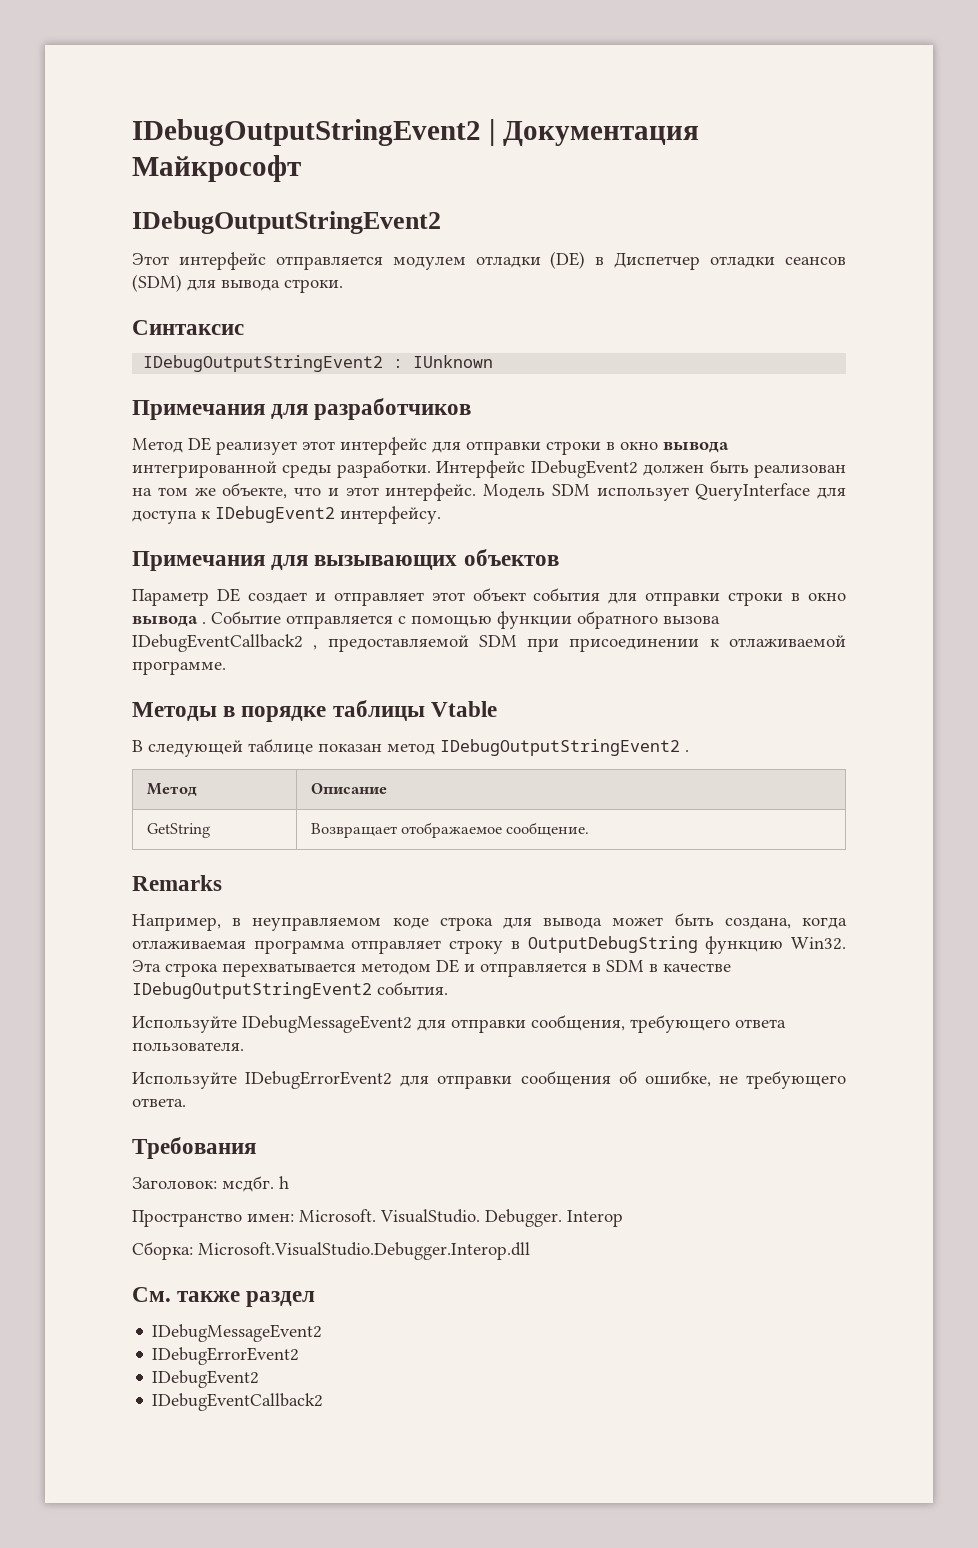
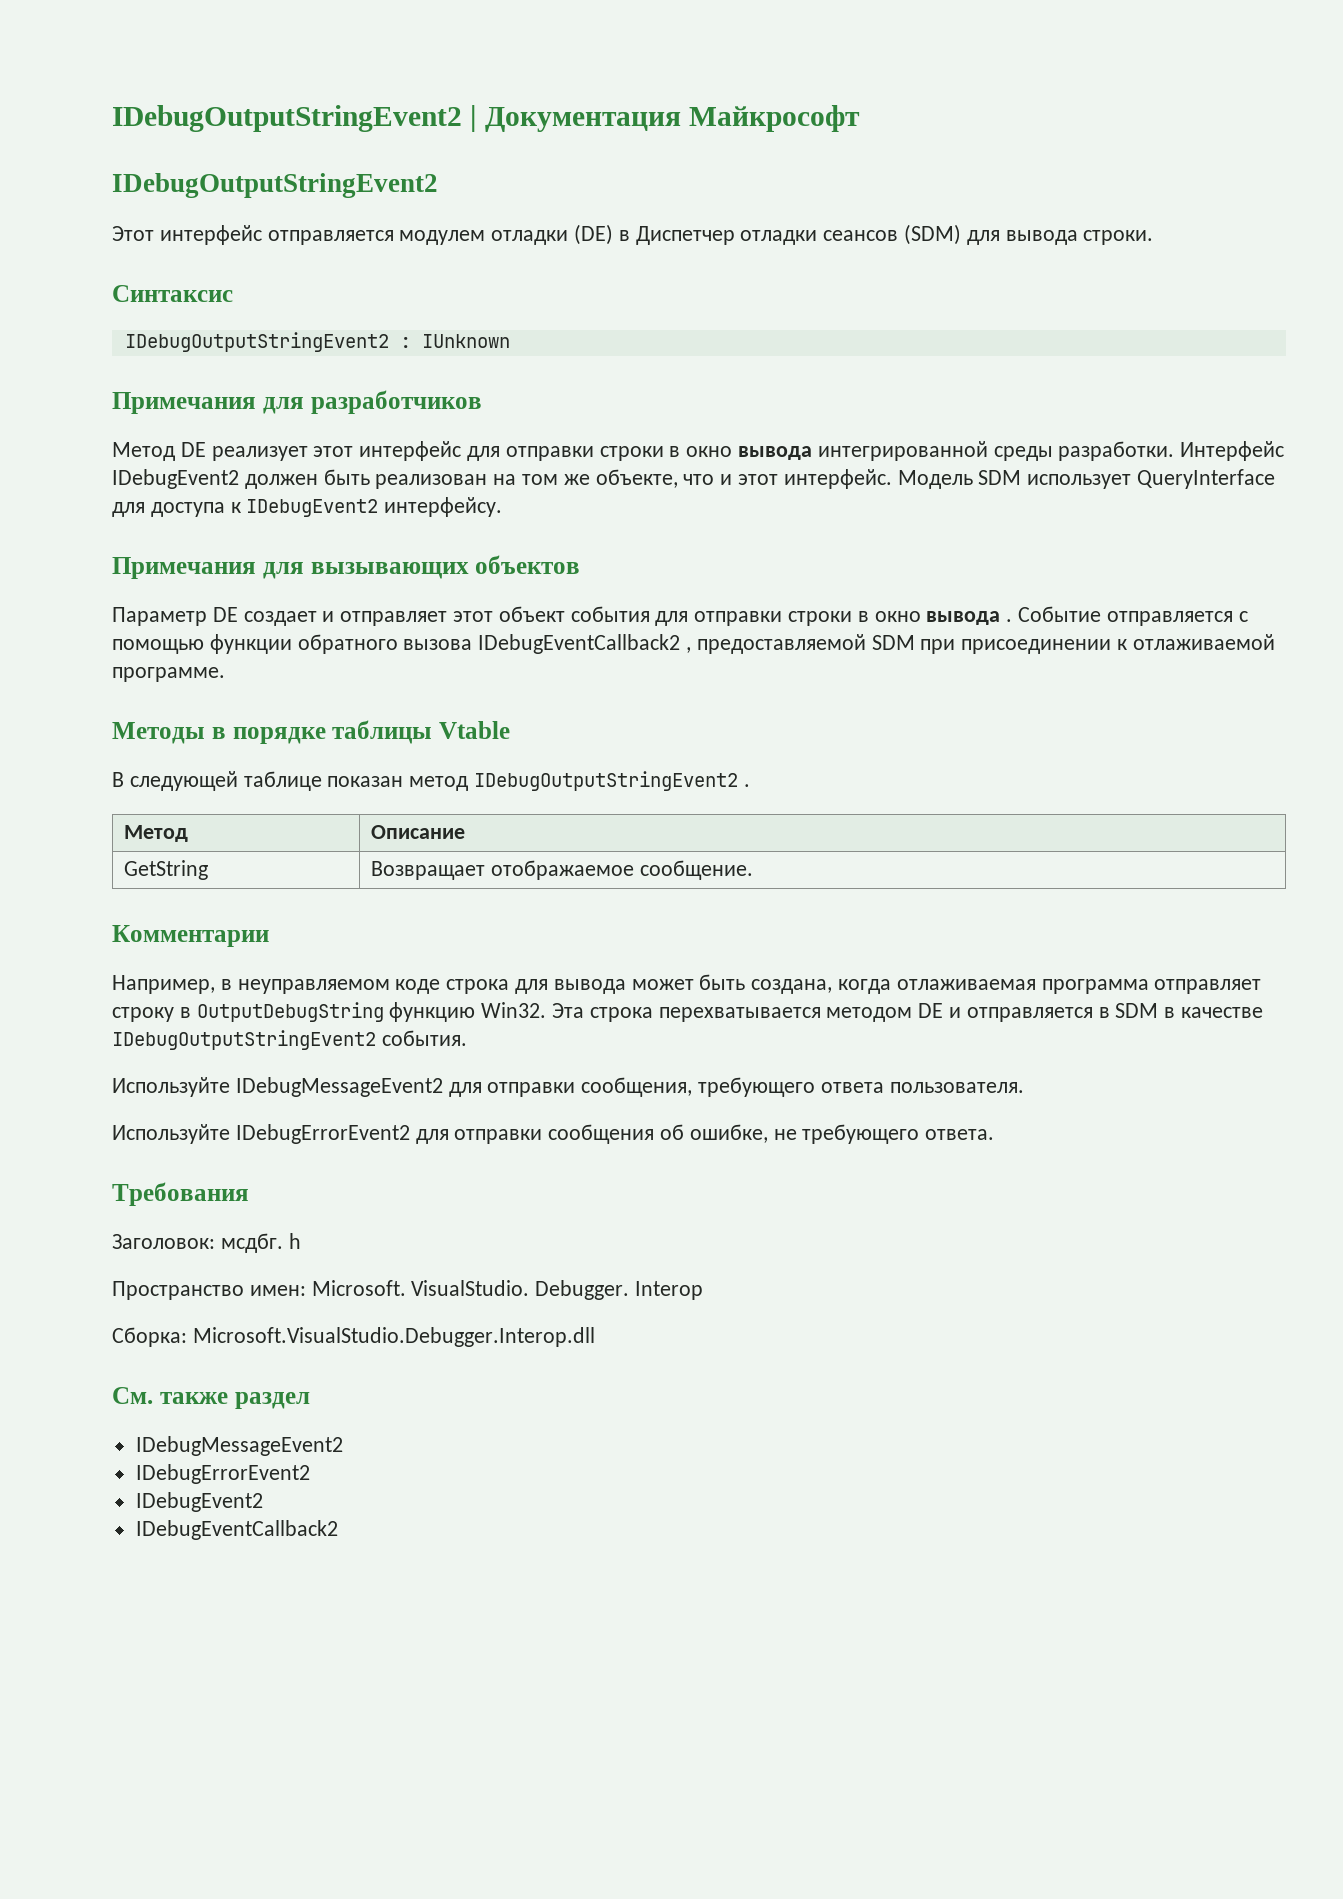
- Remarks
+ Комментарии

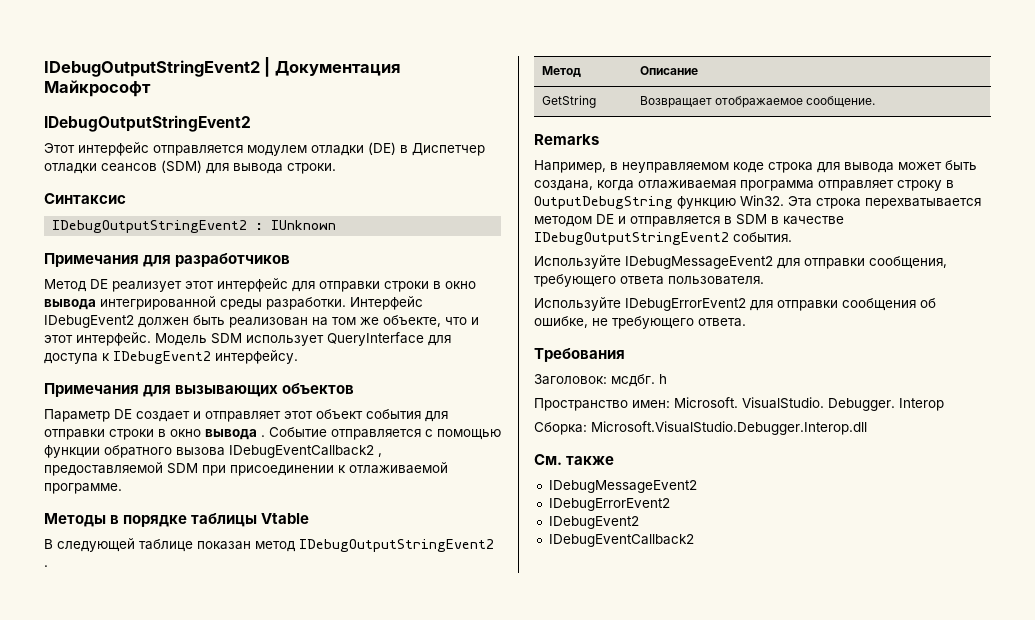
- Комментарии
+ Remarks
- См. также раздел
+ См. также

